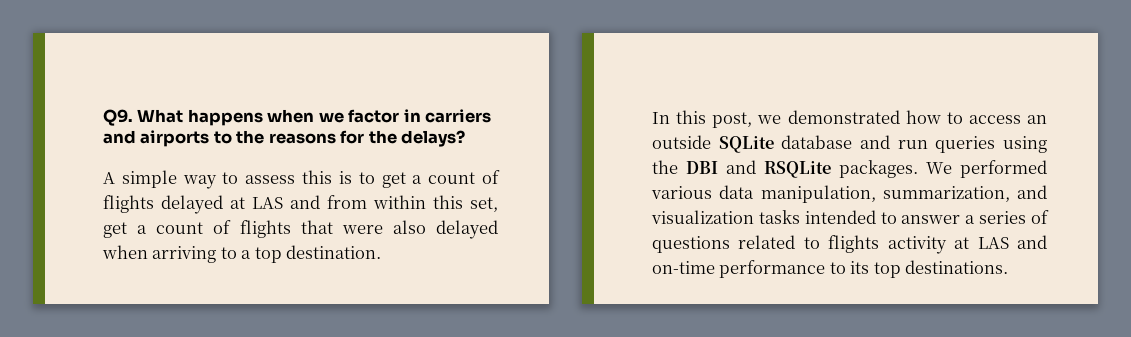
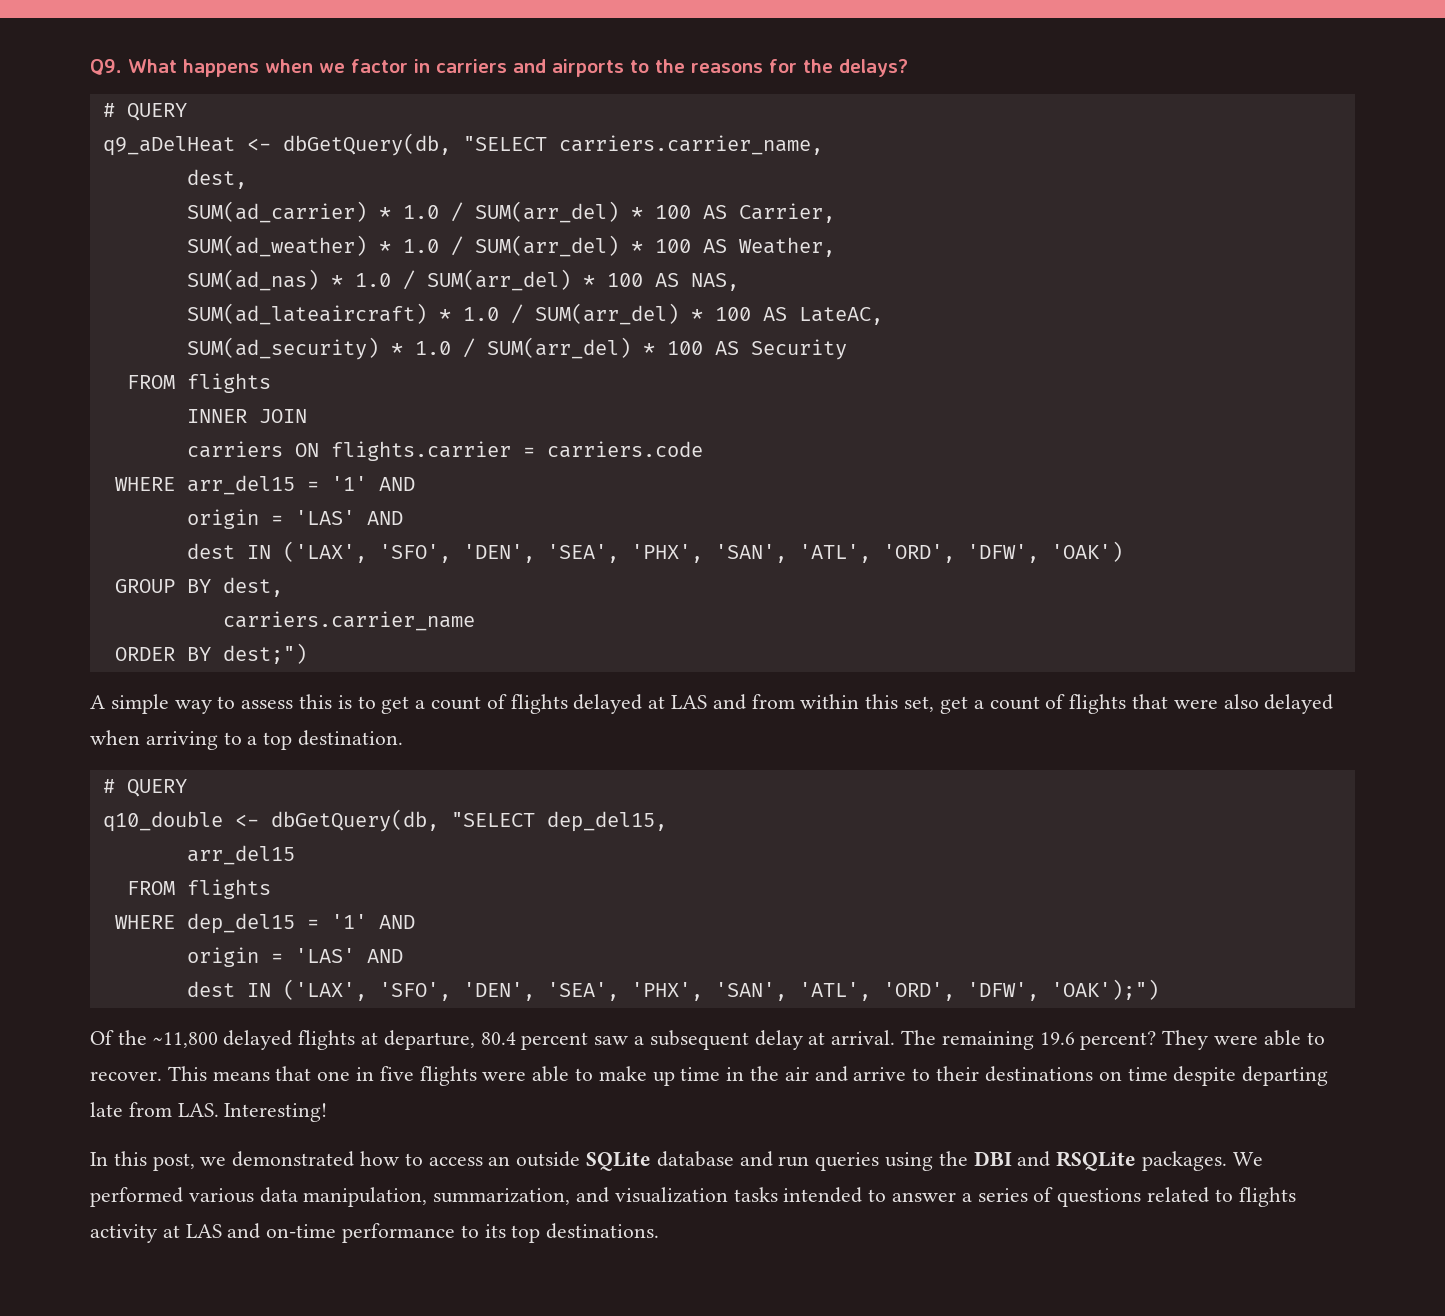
  Q9. What happens when we factor in carriers and airports to the reasons for the delays?
+ # QUERY
+ q9_aDelHeat <- dbGetQuery(db, "SELECT carriers.carrier_name,
+ dest,
+ SUM(ad_carrier) * 1.0 / SUM(arr_del) * 100 AS Carrier,
+ SUM(ad_weather) * 1.0 / SUM(arr_del) * 100 AS Weather,
+ SUM(ad_nas) * 1.0 / SUM(arr_del) * 100 AS NAS,
+ SUM(ad_lateaircraft) * 1.0 / SUM(arr_del) * 100 AS LateAC,
+ SUM(ad_security) * 1.0 / SUM(arr_del) * 100 AS Security
+ FROM flights
+ INNER JOIN
+ carriers ON flights.carrier = carriers.code
+ WHERE arr_del15 = '1' AND
+ origin = 'LAS' AND
+ dest IN ('LAX', 'SFO', 'DEN', 'SEA', 'PHX', 'SAN', 'ATL', 'ORD', 'DFW', 'OAK')
+ GROUP BY dest,
+ carriers.carrier_name
+ ORDER BY dest;")
  A simple way to assess this is to get a count of flights delayed at LAS and from within this set, get a count of flights that were also delayed when arriving to a top destination.
+ # QUERY
+ q10_double <- dbGetQuery(db, "SELECT dep_del15,
+ arr_del15
+ FROM flights
+ WHERE dep_del15 = '1' AND
+ origin = 'LAS' AND
+ dest IN ('LAX', 'SFO', 'DEN', 'SEA', 'PHX', 'SAN', 'ATL', 'ORD', 'DFW', 'OAK');")
+ Of the ~11,800 delayed flights at departure, 80.4 percent saw a subsequent delay at arrival. The remaining 19.6 percent? They were able to recover. This means that one in five flights were able to make up time in the air and arrive to their destinations on time despite departing late from LAS. Interesting!

